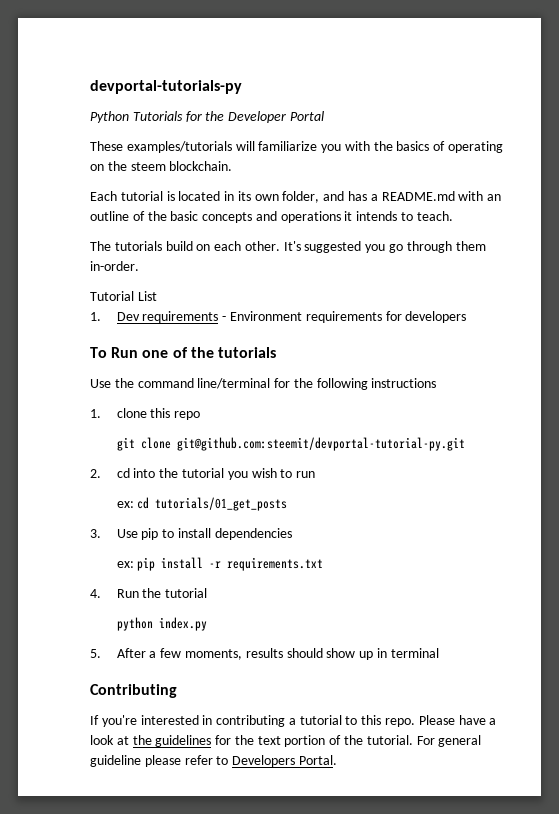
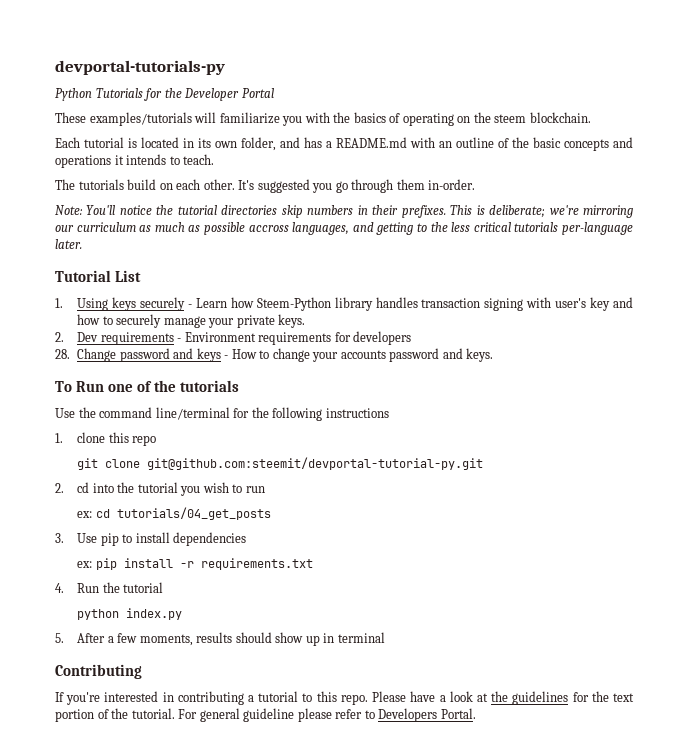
+ Note: You'll notice the tutorial directories skip numbers in their prefixes. This is deliberate; we're mirroring our curriculum as much as possible accross languages, and getting to the less critical tutorials per-language later.
  Tutorial List
- 1. Dev requirements - Environment requirements for developers
+ 1. Using keys securely - Learn how Steem-Python library handles transaction signing with user's key and how to securely manage your private keys.
+ 2. Dev requirements - Environment requirements for developers
+ 28. Change password and keys - How to change your accounts password and keys.
- ex: cd tutorials/01_get_posts
+ ex: cd tutorials/04_get_posts

